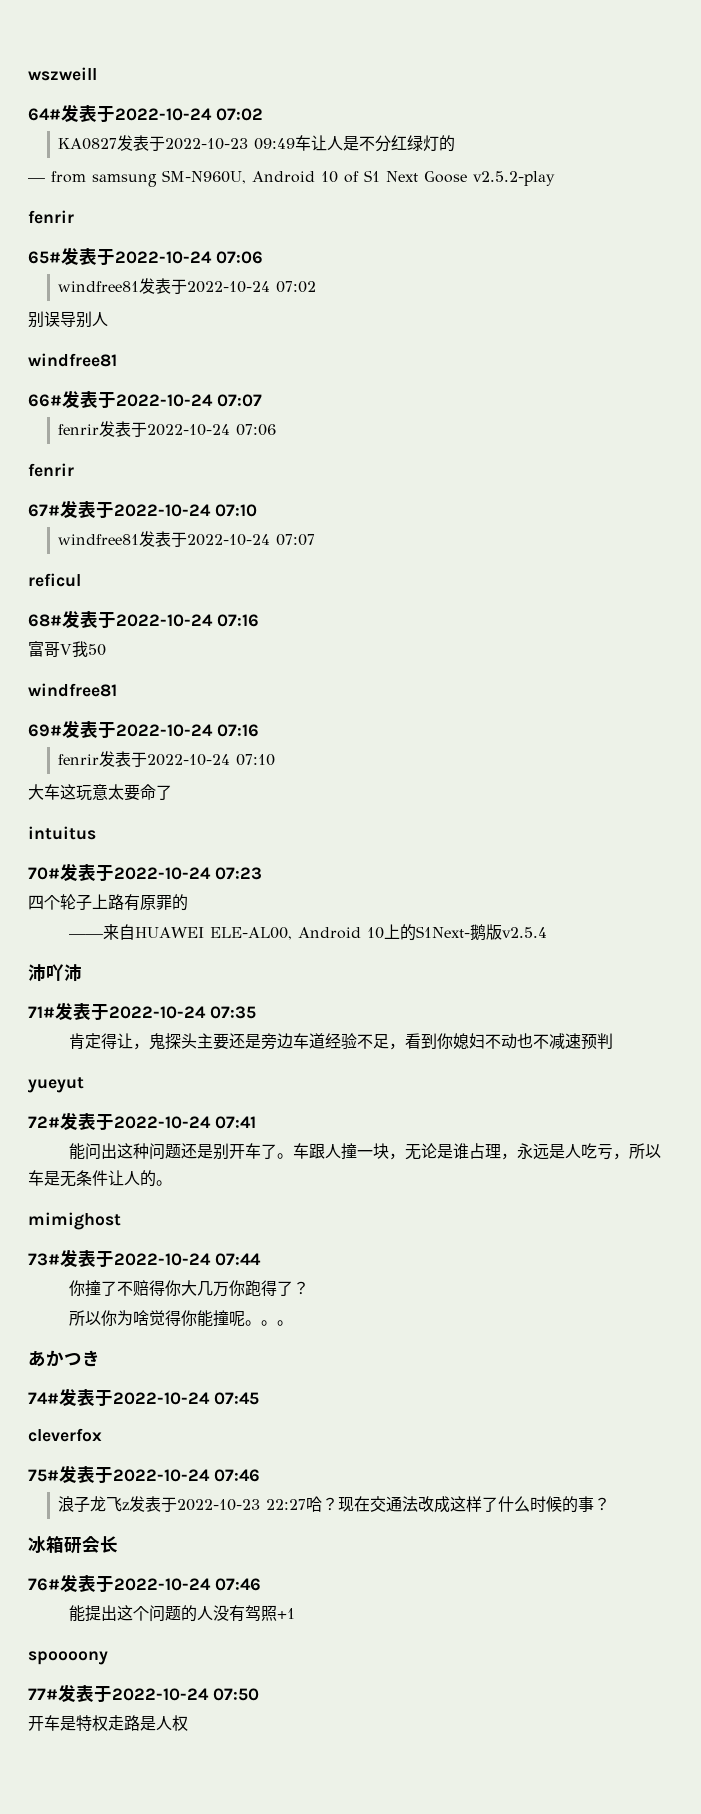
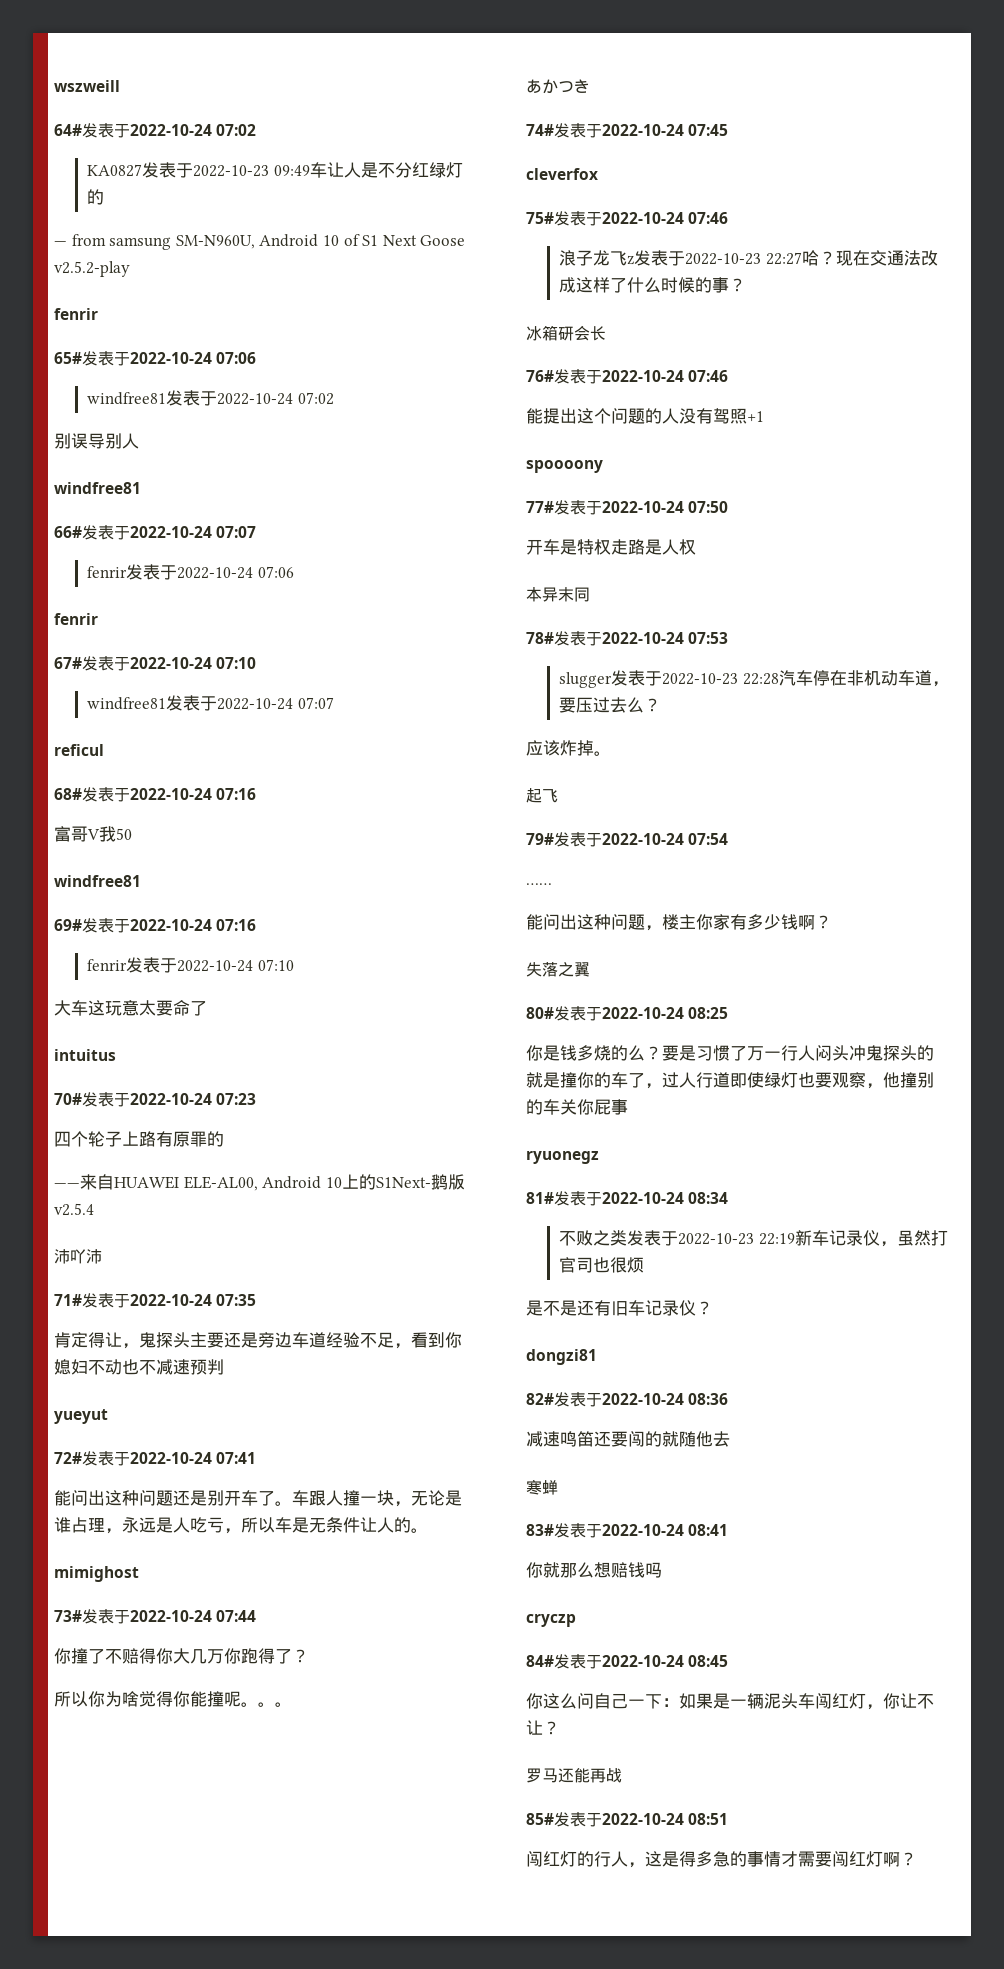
+ 本异末同
+ 78#发表于2022-10-24 07:53
+ slugger发表于2022-10-23 22:28汽车停在非机动车道，要压过去么？
+ 应该炸掉。
+ 起飞
+ 79#发表于2022-10-24 07:54
+ ……
+ 能问出这种问题，楼主你家有多少钱啊？
+ 失落之翼
+ 80#发表于2022-10-24 08:25
+ 你是钱多烧的么？要是习惯了万一行人闷头冲鬼探头的就是撞你的车了，过人行道即使绿灯也要观察，他撞别的车关你屁事
+ ryuonegz
+ 81#发表于2022-10-24 08:34
+ 不败之类发表于2022-10-23 22:19新车记录仪，虽然打官司也很烦
+ 是不是还有旧车记录仪？
+ dongzi81
+ 82#发表于2022-10-24 08:36
+ 减速鸣笛还要闯的就随他去
+ 寒蝉
+ 83#发表于2022-10-24 08:41
+ 你就那么想赔钱吗
+ cryczp
+ 84#发表于2022-10-24 08:45
+ 你这么问自己一下：如果是一辆泥头车闯红灯，你让不让？
+ 罗马还能再战
+ 85#发表于2022-10-24 08:51
+ 闯红灯的行人，这是得多急的事情才需要闯红灯啊？

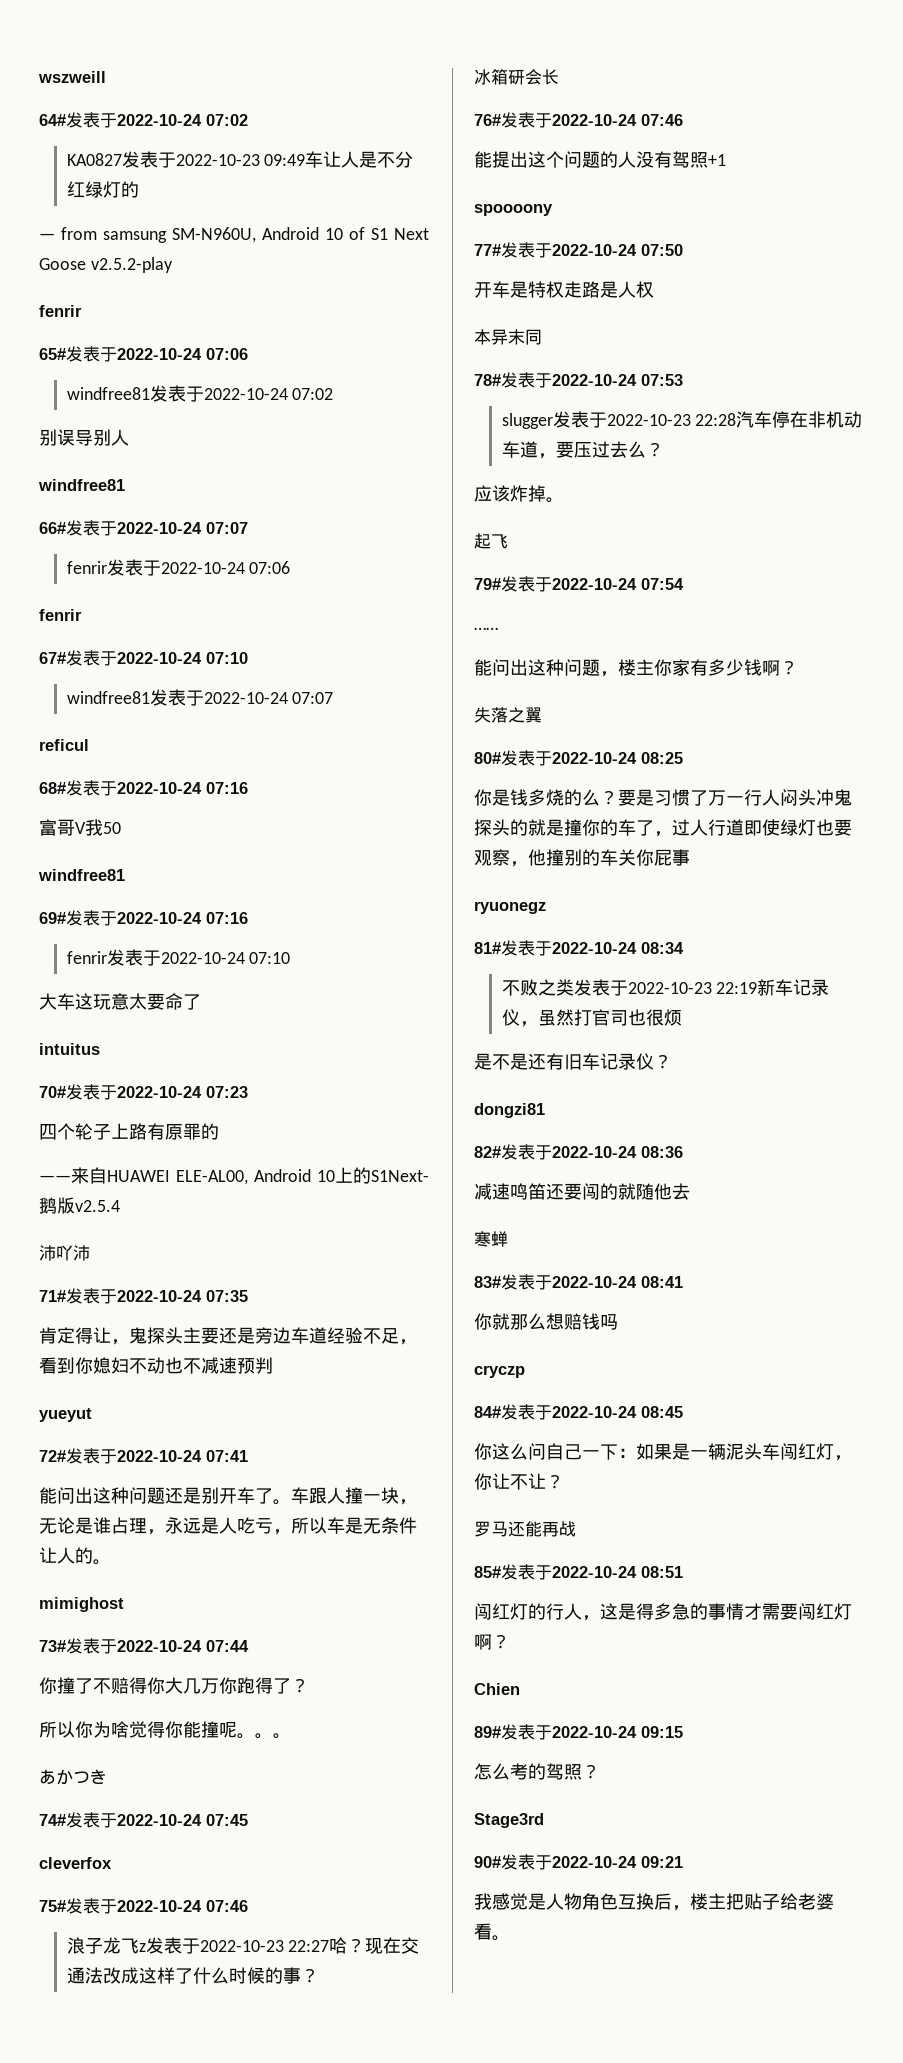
+ Chien
+ 89#发表于2022-10-24 09:15
+ 怎么考的驾照？
+ Stage3rd
+ 90#发表于2022-10-24 09:21
+ 我感觉是人物角色互换后，楼主把贴子给老婆看。

